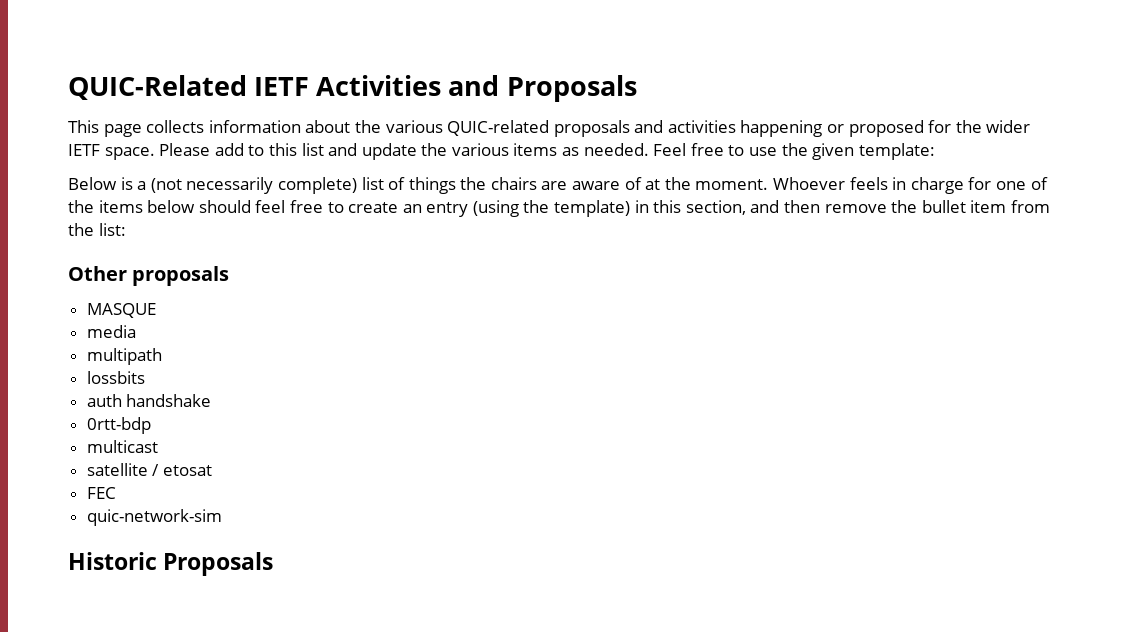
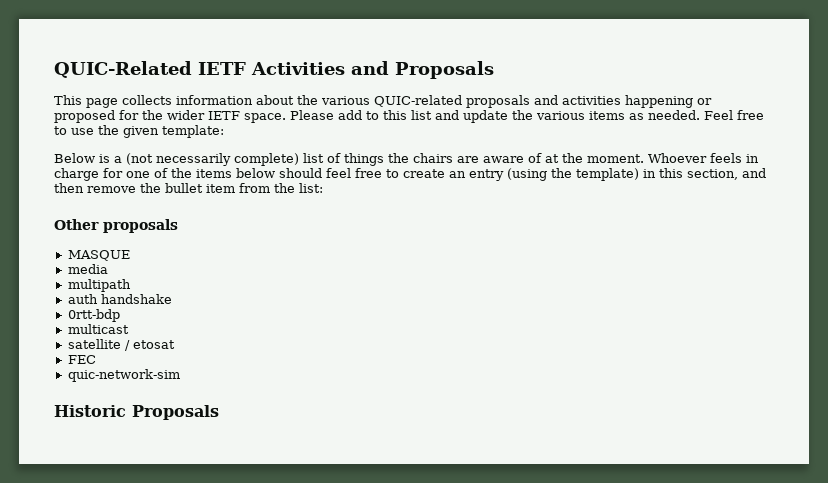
- lossbits

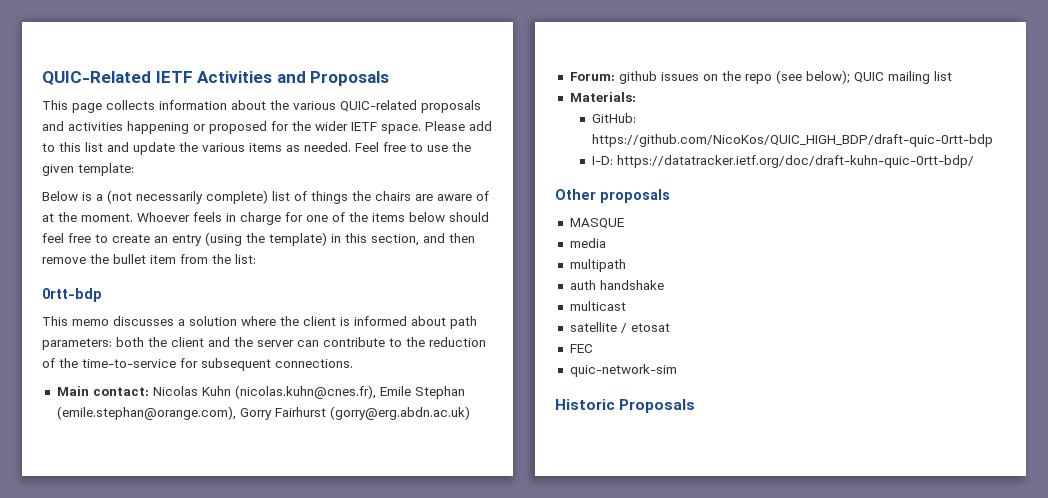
+ 0rtt-bdp
+ This memo discusses a solution where the client is informed about path parameters: both the client and the server can contribute to the reduction of the time-to-service for subsequent connections.
+ Main contact: Nicolas Kuhn (nicolas.kuhn@cnes.fr), Emile Stephan (emile.stephan@orange.com), Gorry Fairhurst (gorry@erg.abdn.ac.uk)
+ Forum: github issues on the repo (see below); QUIC mailing list
+ Materials:
+ GitHub: https://github.com/NicoKos/QUIC_HIGH_BDP/draft-quic-0rtt-bdp
+ I-D: https://datatracker.ietf.org/doc/draft-kuhn-quic-0rtt-bdp/
- 0rtt-bdp

